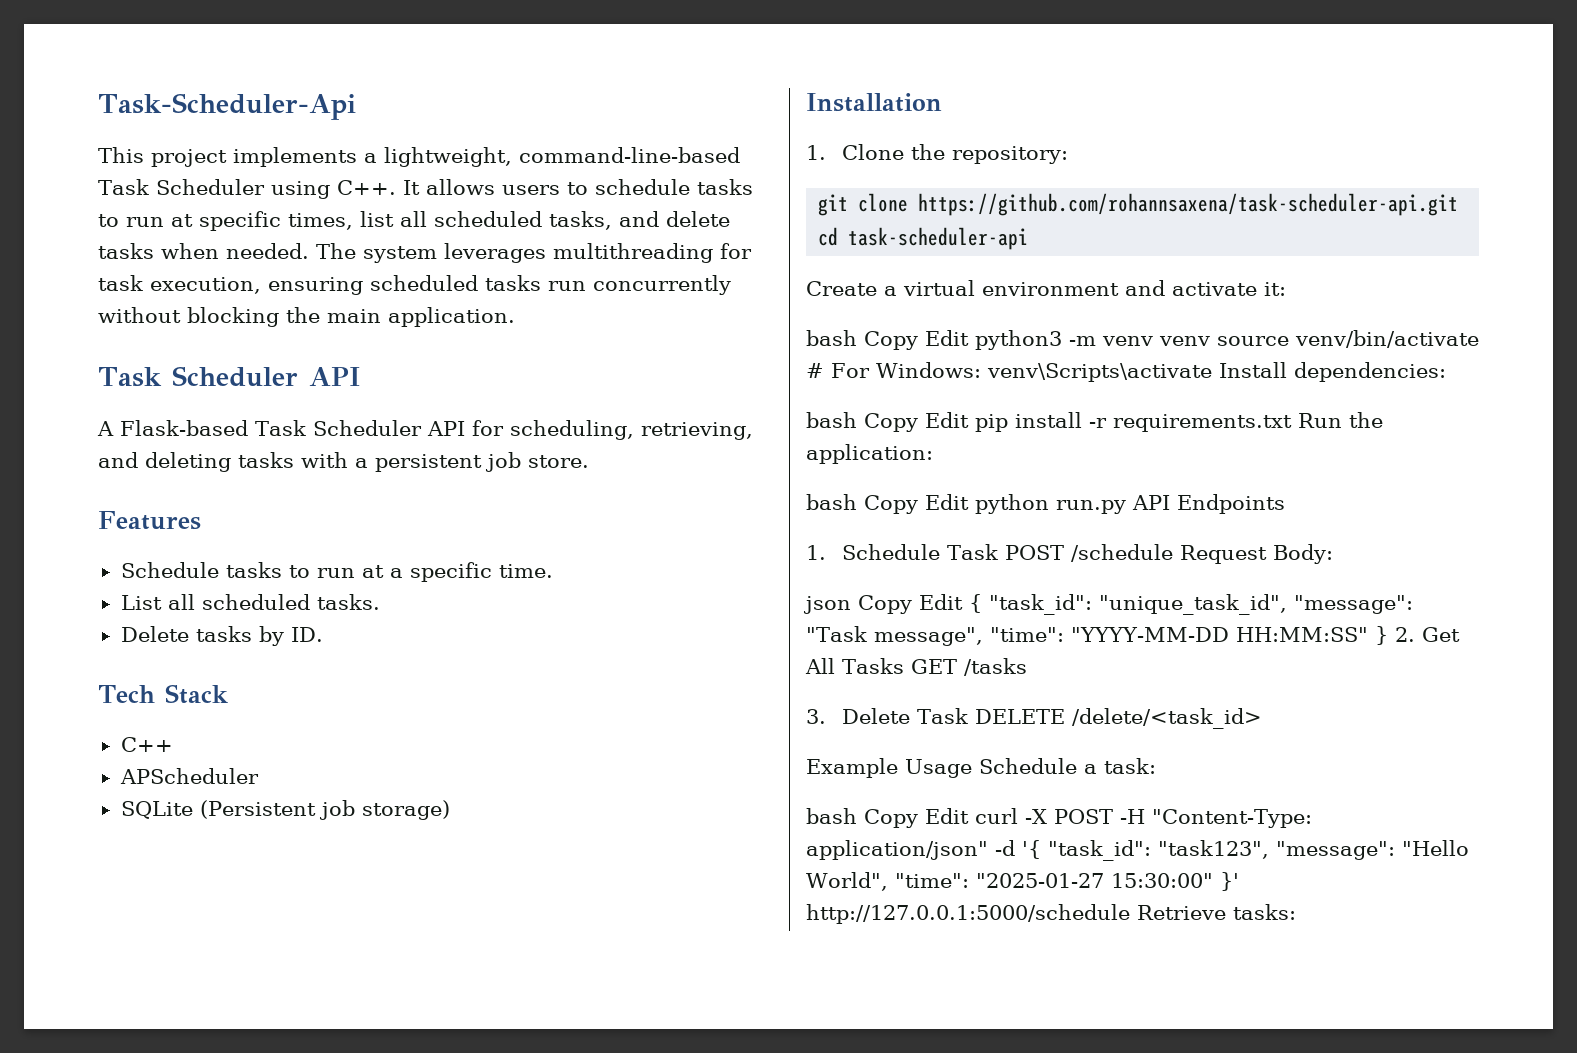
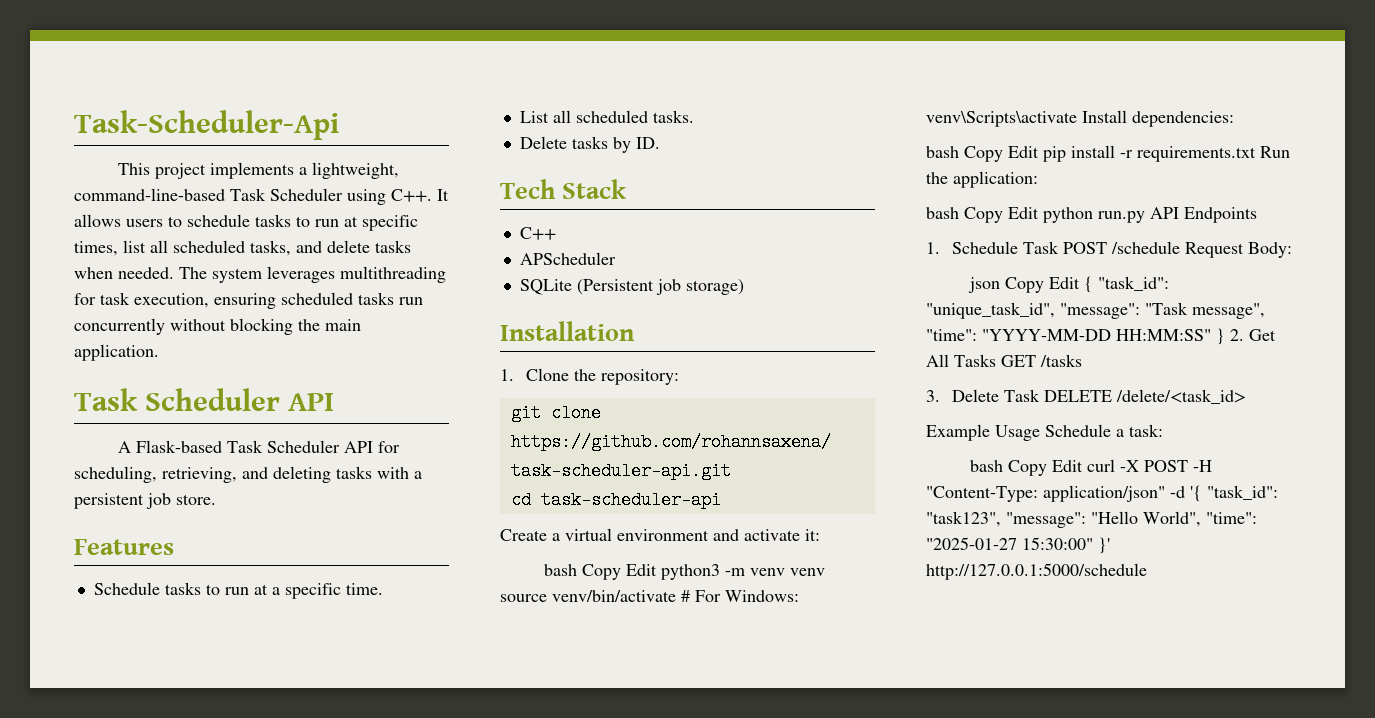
- bash Copy Edit curl -X POST -H "Content-Type: application/json" -d '{ "task_id": "task123", "message": "Hello World", "time": "2025-01-27 15:30:00" }' http://127.0.0.1:5000/schedule Retrieve tasks:
+ bash Copy Edit curl -X POST -H "Content-Type: application/json" -d '{ "task_id": "task123", "message": "Hello World", "time": "2025-01-27 15:30:00" }' http://127.0.0.1:5000/schedule

